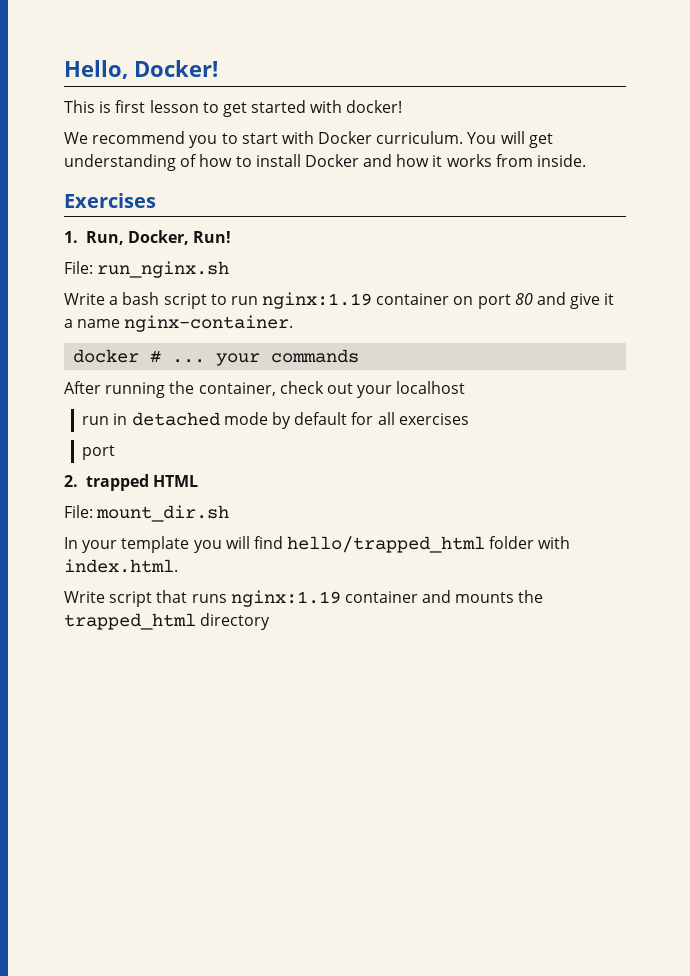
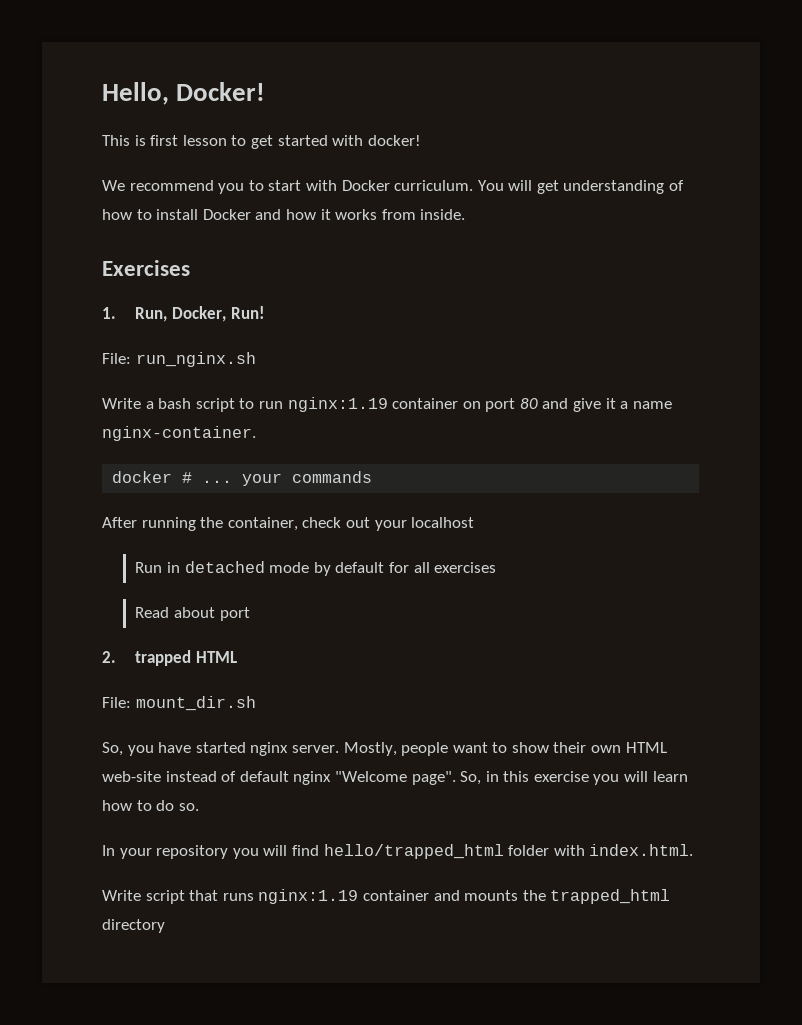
- run in detached mode by default for all exercises
- port
+ Run in detached mode by default for all exercises
+ Read about port
+ So, you have started nginx server. Mostly, people want to show their own HTML web-site instead of default nginx "Welcome page". So, in this exercise you will learn how to do so.
- In your template you will find hello/trapped_html folder with index.html.
+ In your repository you will find hello/trapped_html folder with index.html.

